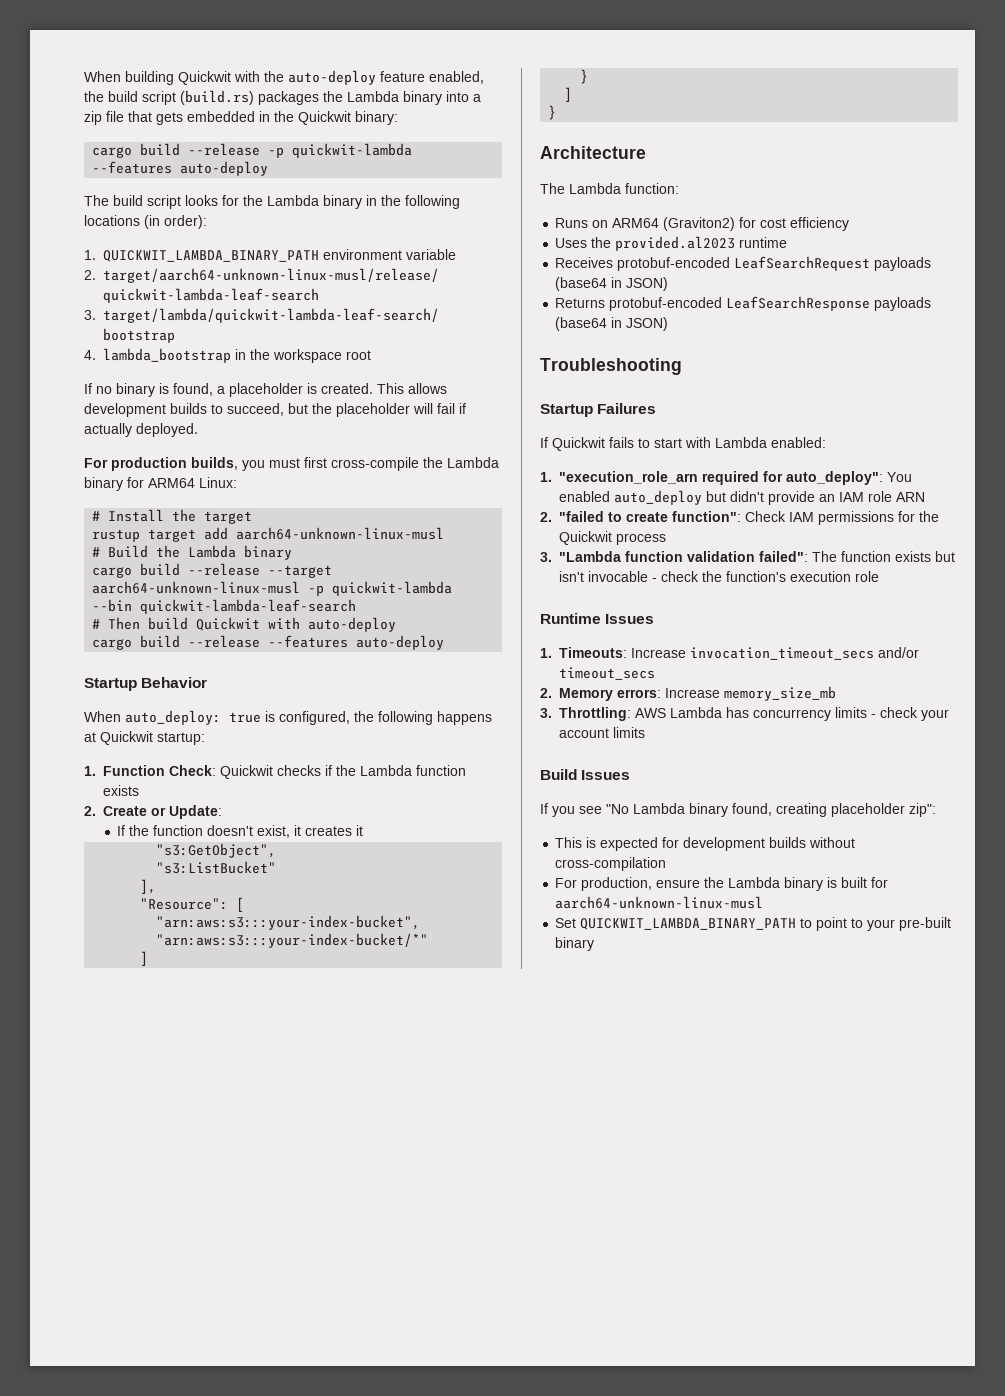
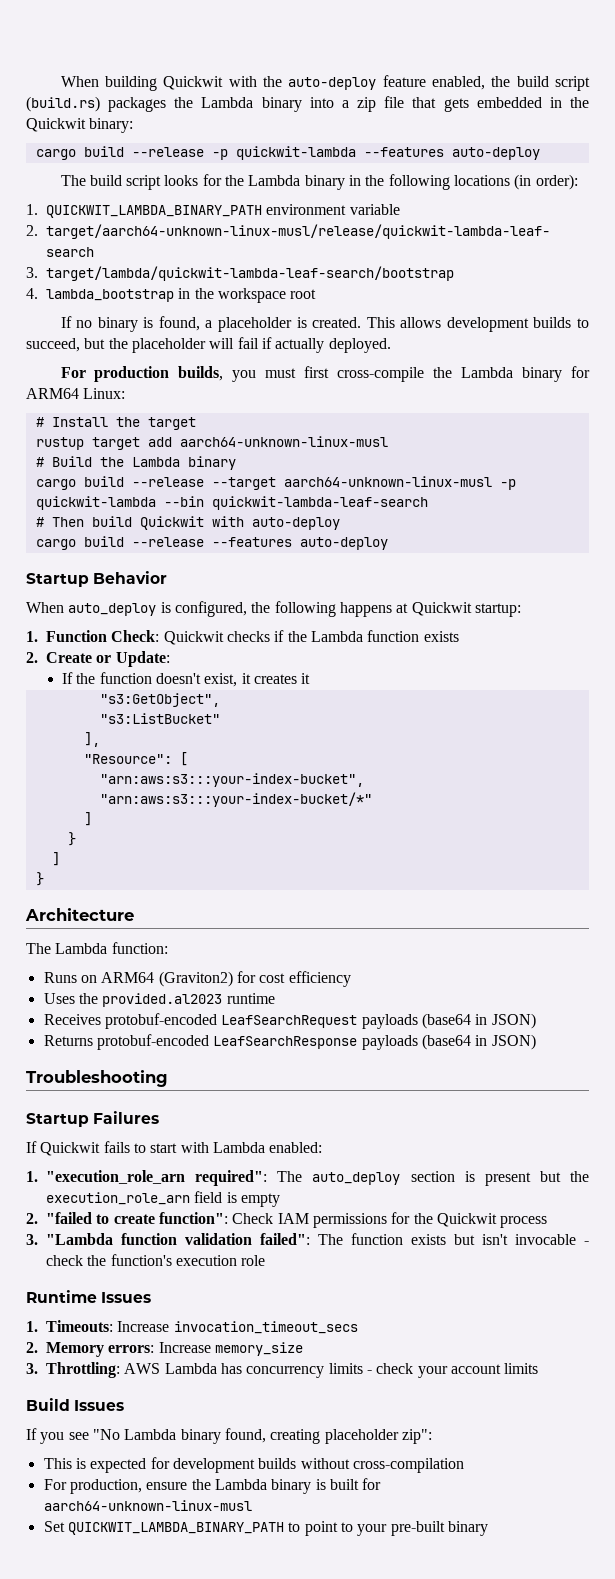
- When auto_deploy: true is configured, the following happens at Quickwit startup:
+ When auto_deploy is configured, the following happens at Quickwit startup:
- 1. "execution_role_arn required for auto_deploy": You enabled auto_deploy but didn't provide an IAM role ARN
+ 1. "execution_role_arn required": The auto_deploy section is present but the execution_role_arn field is empty
- 1. Timeouts: Increase invocation_timeout_secs and/or timeout_secs
+ 1. Timeouts: Increase invocation_timeout_secs
- 2. Memory errors: Increase memory_size_mb
+ 2. Memory errors: Increase memory_size

